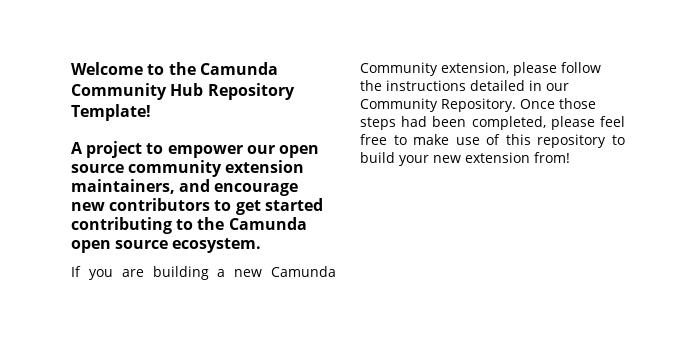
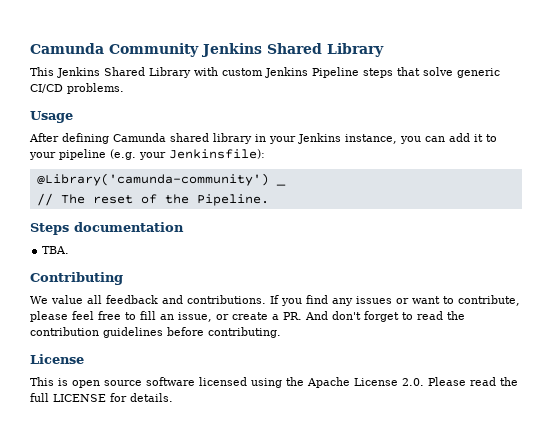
- Welcome to the Camunda Community Hub Repository Template!
- A project to empower our open source community extension maintainers, and encourage new contributors to get started contributing to the Camunda open source ecosystem.
- If you are building a new Camunda Community extension, please follow the instructions detailed in our Community Repository. Once those steps had been completed, please feel free to make use of this repository to build your new extension from!
+ Camunda Community Jenkins Shared Library
+ This Jenkins Shared Library with custom Jenkins Pipeline steps that solve generic CI/CD problems.
+ Usage
+ After defining Camunda shared library in your Jenkins instance, you can add it to your pipeline (e.g. your Jenkinsfile):
+ @Library('camunda-community') _
+ // The reset of the Pipeline.
+ Steps documentation
+ TBA.
+ Contributing
+ We value all feedback and contributions. If you find any issues or want to contribute, please feel free to fill an issue, or create a PR. And don't forget to read the contribution guidelines before contributing.
+ License
+ This is open source software licensed using the Apache License 2.0. Please read the full LICENSE for details.

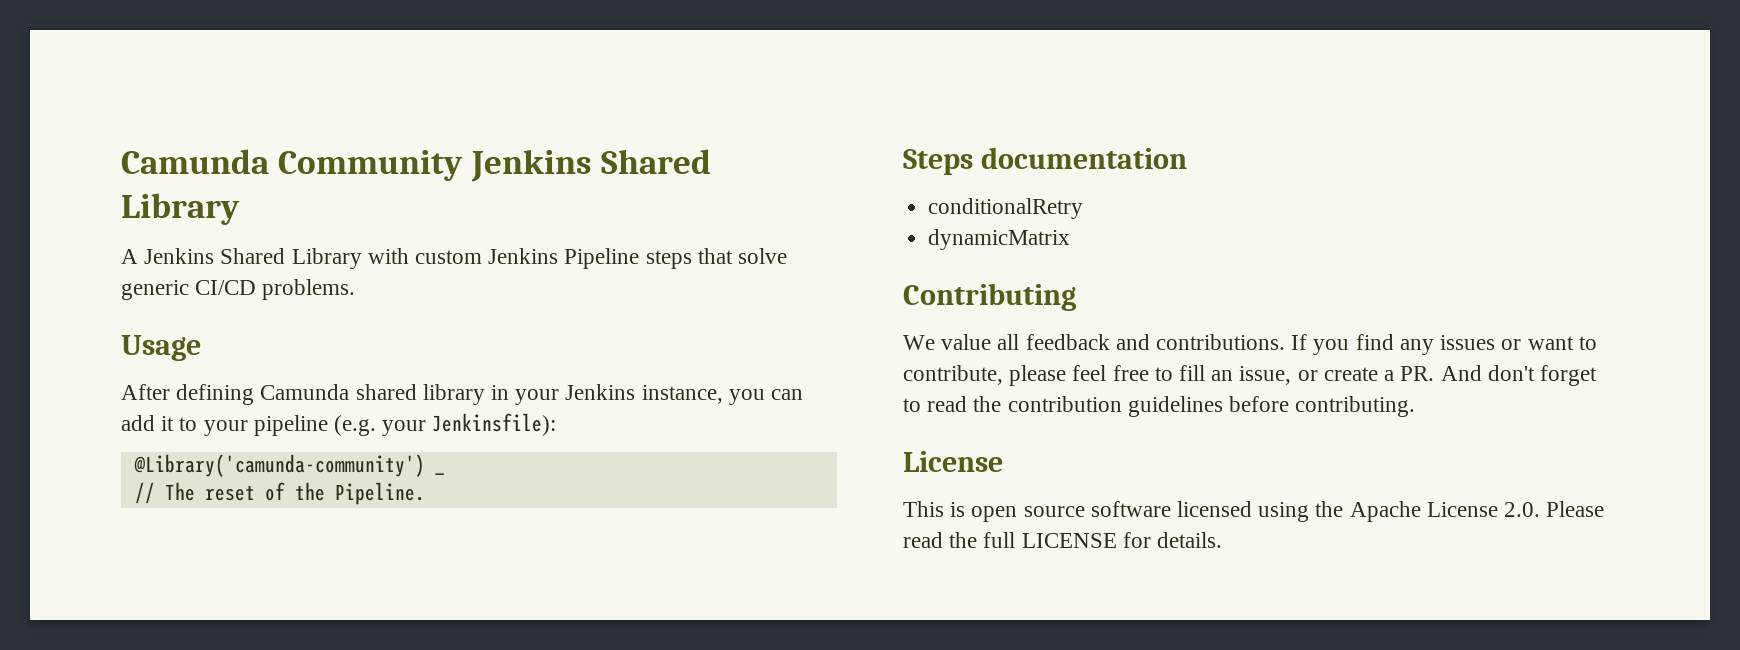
- This Jenkins Shared Library with custom Jenkins Pipeline steps that solve generic CI/CD problems.
+ A Jenkins Shared Library with custom Jenkins Pipeline steps that solve generic CI/CD problems.
- TBA.
+ conditionalRetry
+ dynamicMatrix

